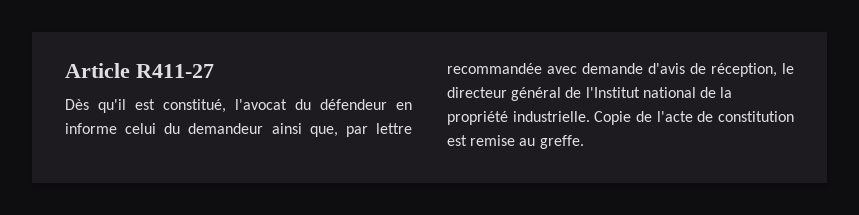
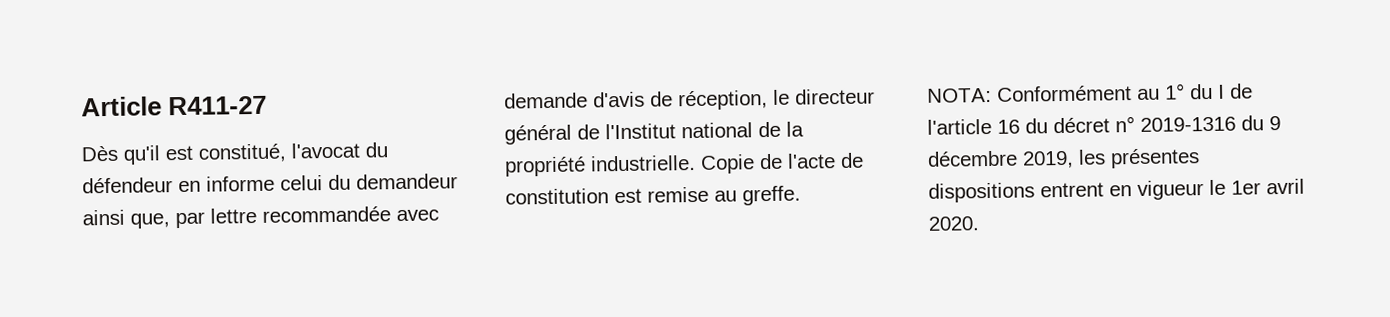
+ NOTA: Conformément au 1° du I de l'article 16 du décret n° 2019-1316 du 9 décembre 2019, les présentes dispositions entrent en vigueur le 1er avril 2020.

